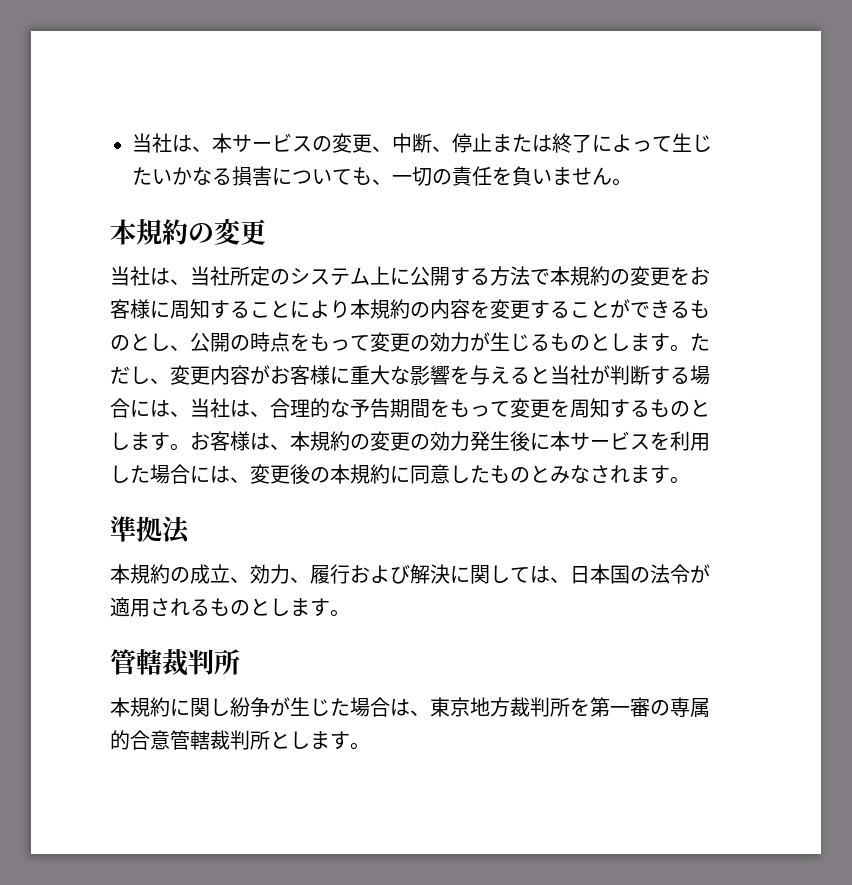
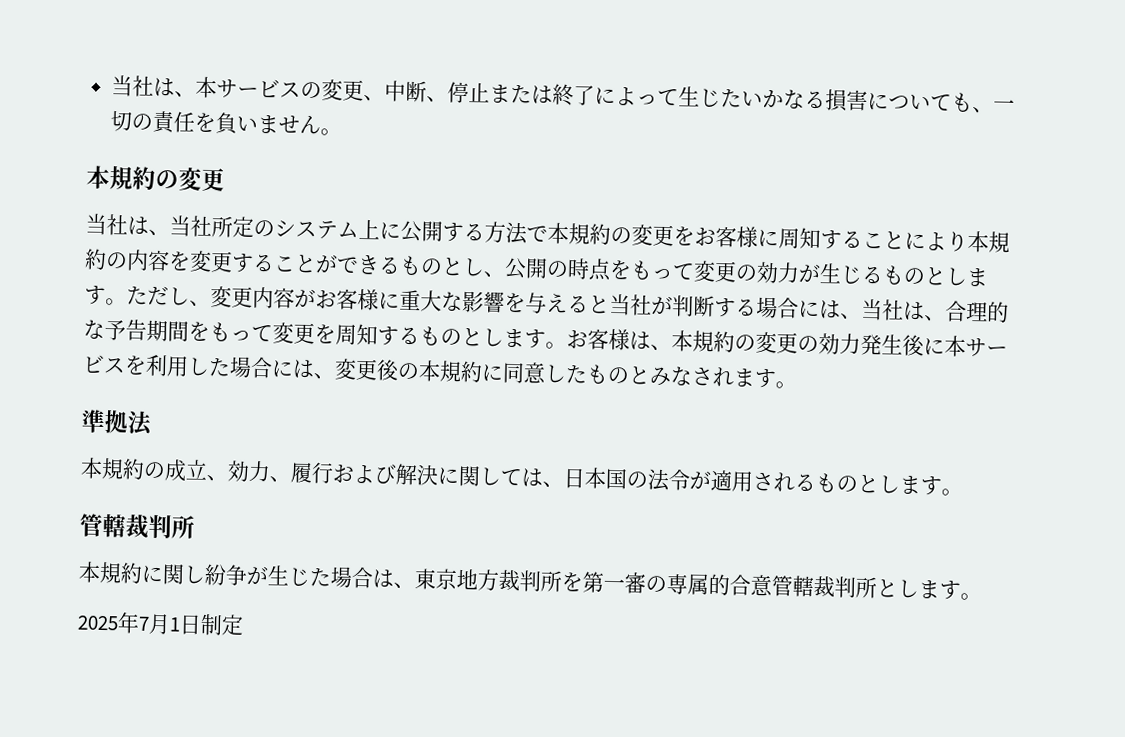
+ 2025年7月1日制定

